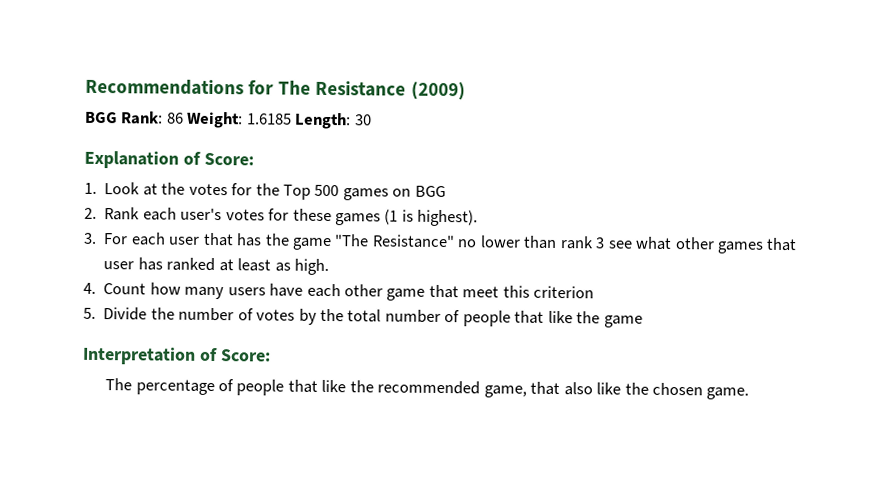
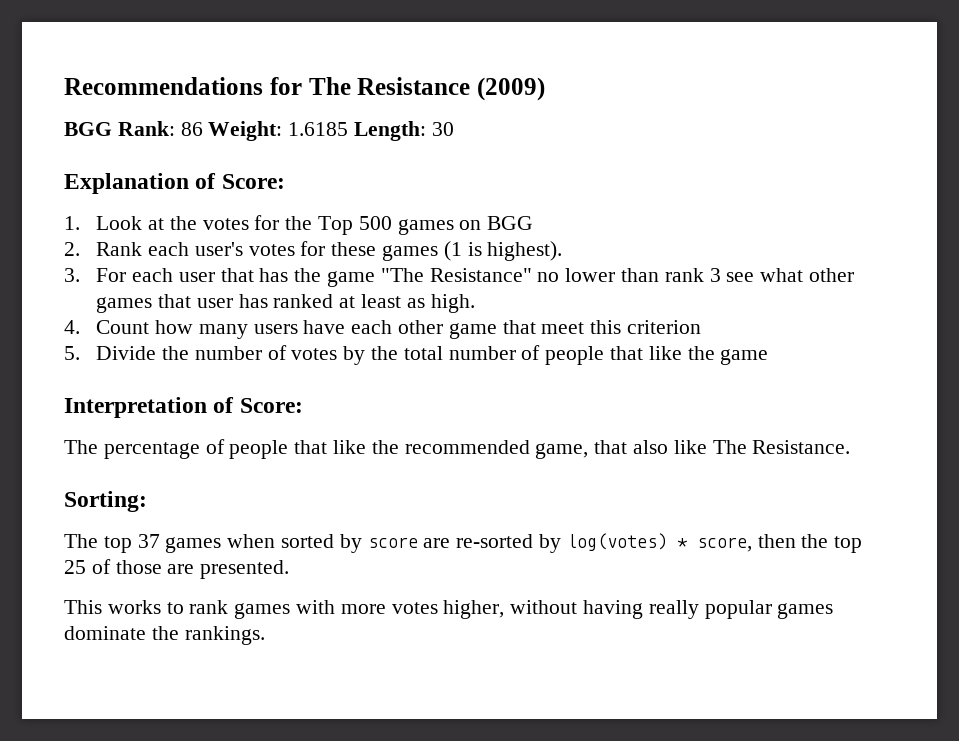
- The percentage of people that like the recommended game, that also like the chosen game.
+ The percentage of people that like the recommended game, that also like The Resistance.
+ Sorting:
+ The top 37 games when sorted by score are re-sorted by log(votes) * score, then the top 25 of those are presented.
+ This works to rank games with more votes higher, without having really popular games dominate the rankings.

